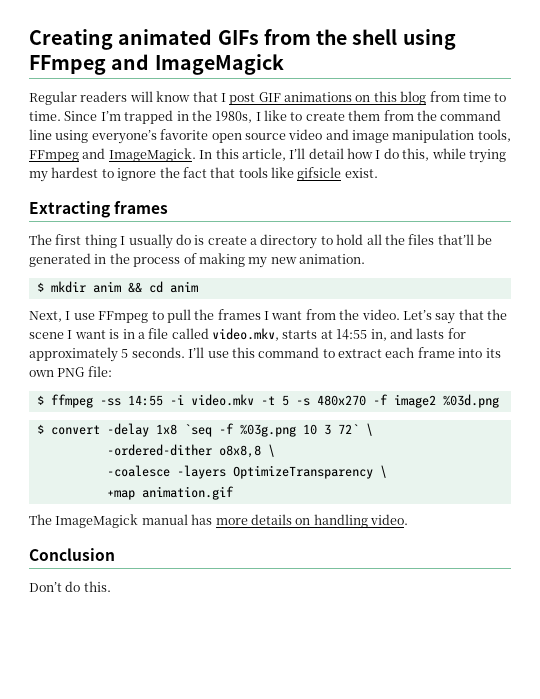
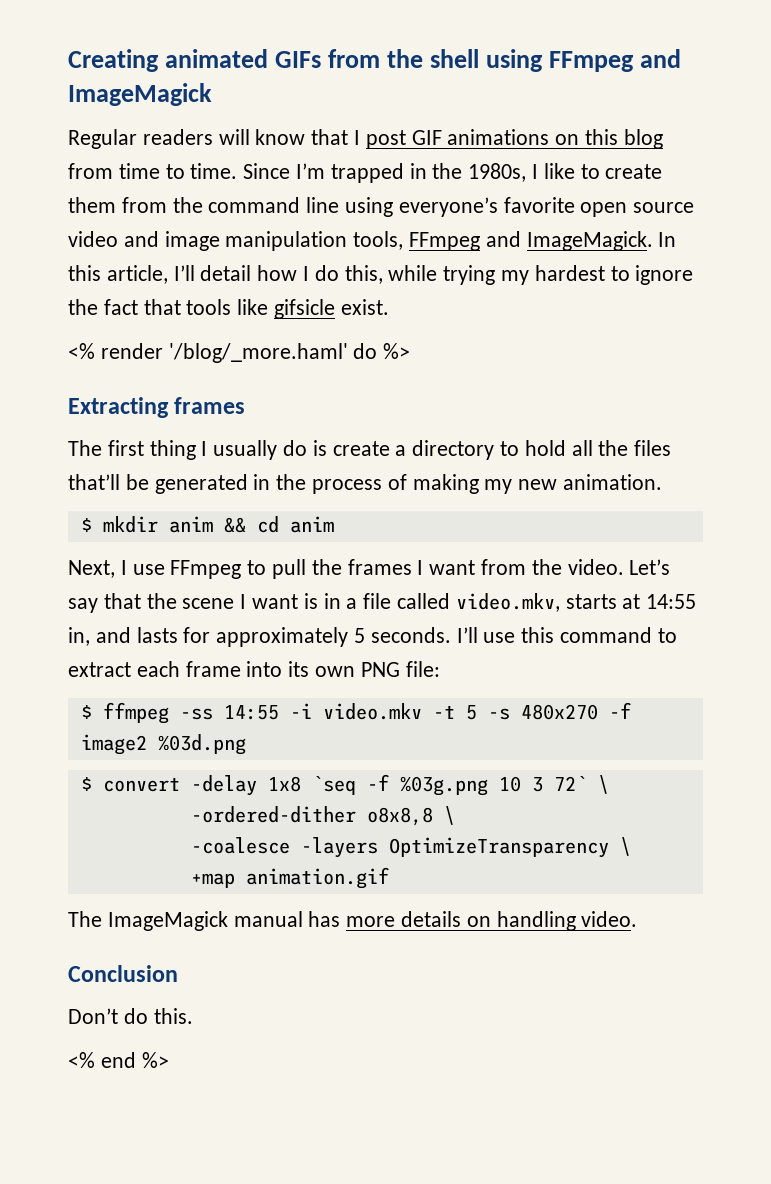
+ <% render '/blog/_more.haml' do %>
+ <% end %>

